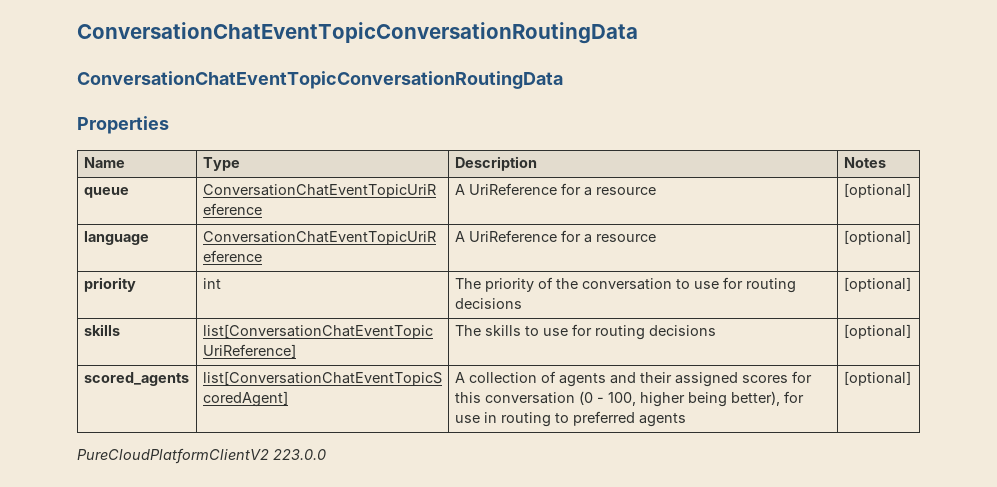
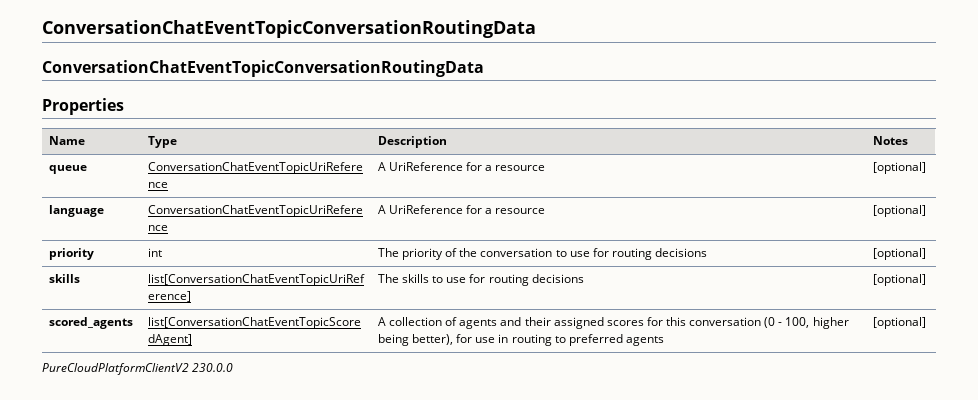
- PureCloudPlatformClientV2 223.0.0
+ PureCloudPlatformClientV2 230.0.0

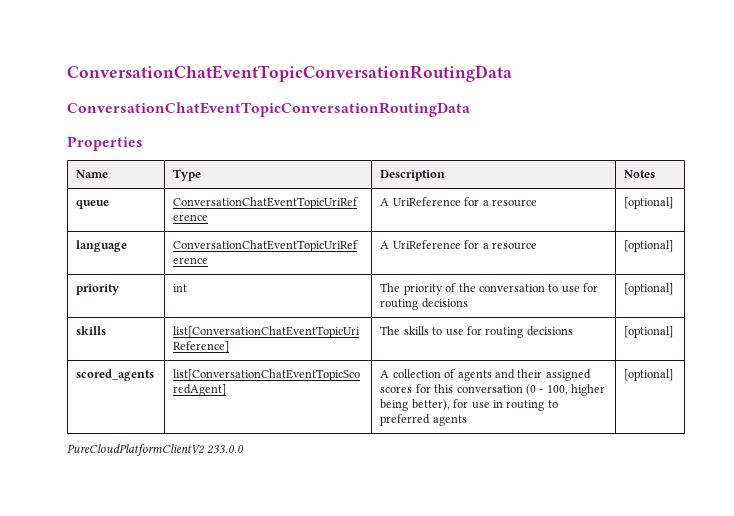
- PureCloudPlatformClientV2 230.0.0
+ PureCloudPlatformClientV2 233.0.0

